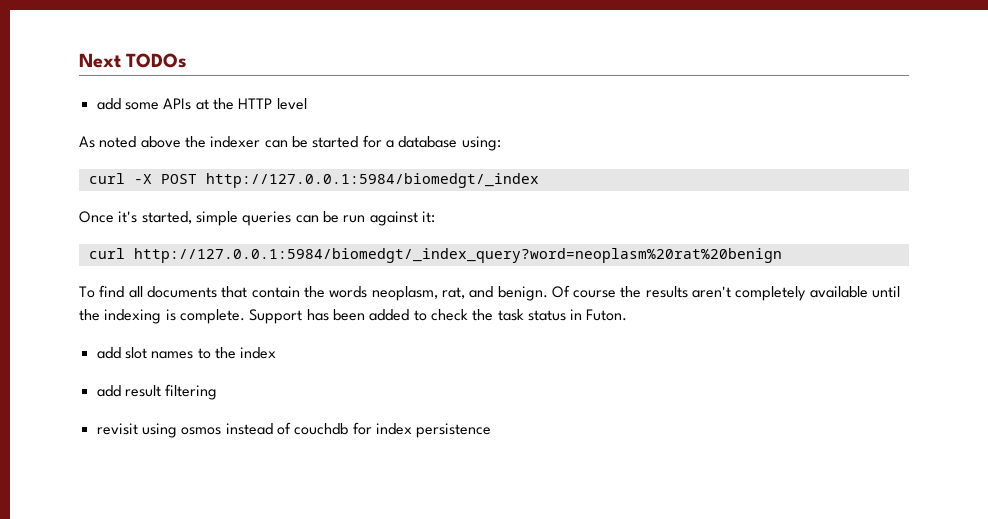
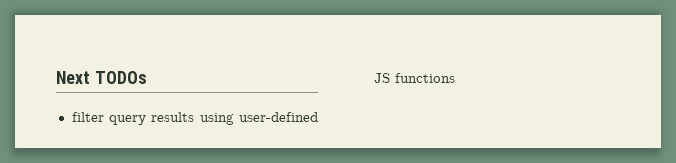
- add some APIs at the HTTP level
- As noted above the indexer can be started for a database using:
- curl -X POST http://127.0.0.1:5984/biomedgt/_index
- Once it's started, simple queries can be run against it:
- curl http://127.0.0.1:5984/biomedgt/_index_query?word=neoplasm%20rat%20benign
- To find all documents that contain the words neoplasm, rat, and benign. Of course the results aren't completely available until the indexing is complete. Support has been added to check the task status in Futon.
- add slot names to the index
- add result filtering
- revisit using osmos instead of couchdb for index persistence
+ filter query results using user-defined JS functions

